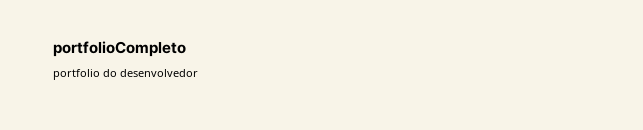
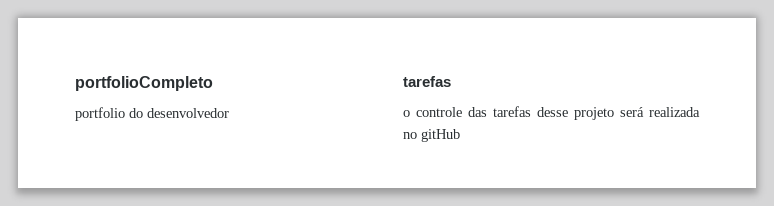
  portfolio do desenvolvedor
+ tarefas
+ o controle das tarefas desse projeto será realizada no gitHub

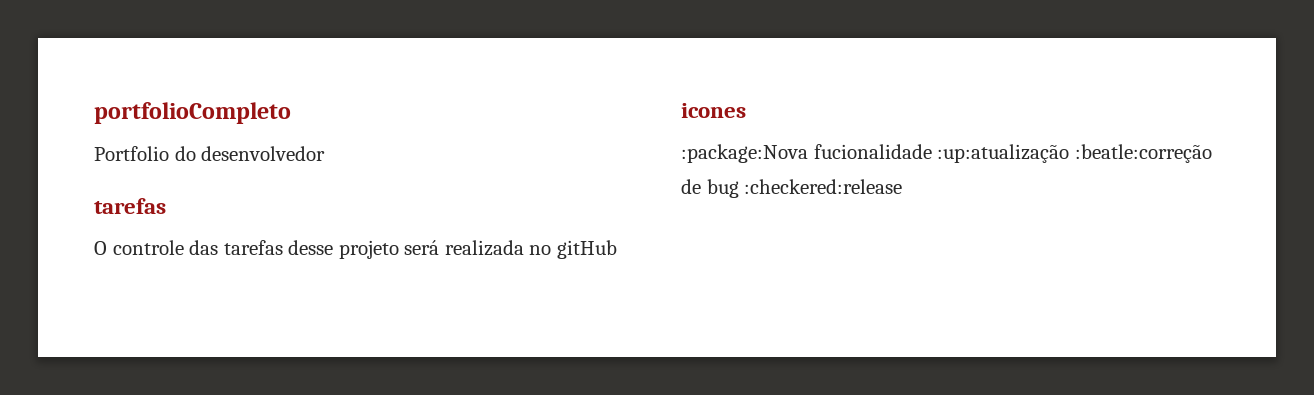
- portfolio do desenvolvedor
+ Portfolio do desenvolvedor
- o controle das tarefas desse projeto será realizada no gitHub
+ O controle das tarefas desse projeto será realizada no gitHub
+ icones
+ :package:Nova fucionalidade :up:atualização :beatle:correção de bug :checkered:release

